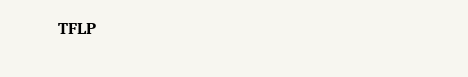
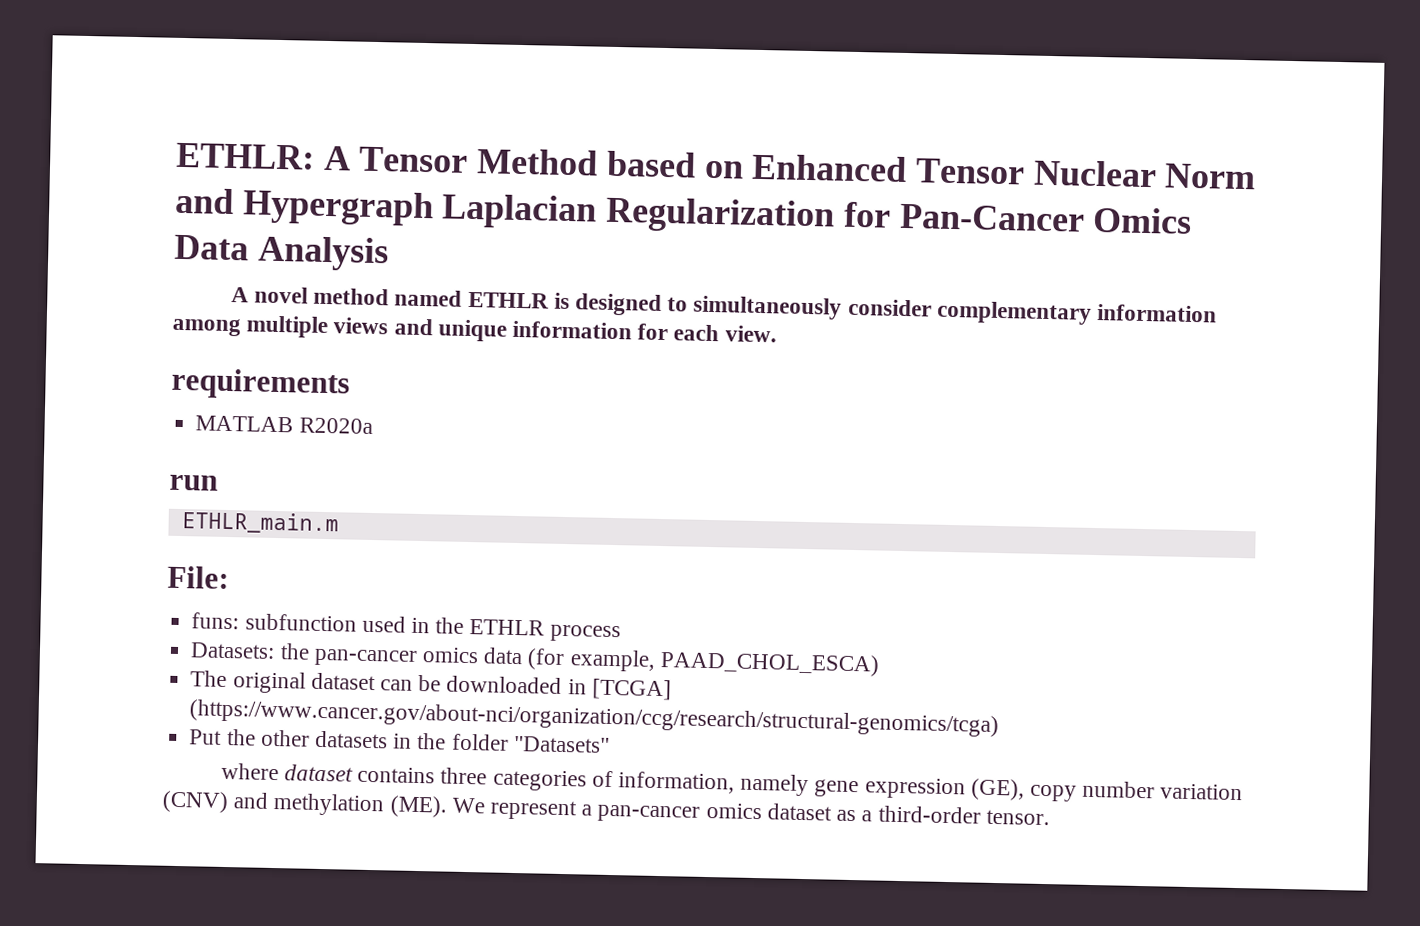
- TFLP
+ ETHLR: A Tensor Method based on Enhanced Tensor Nuclear Norm and Hypergraph Laplacian Regularization for Pan-Cancer Omics Data Analysis
+ A novel method named ETHLR is designed to simultaneously consider complementary information among multiple views and unique information for each view.
+ requirements
+ MATLAB R2020a
+ run
+ ETHLR_main.m
+ File:
+ funs: subfunction used in the ETHLR process
+ Datasets: the pan-cancer omics data (for example, PAAD_CHOL_ESCA)
+ The original dataset can be downloaded in [TCGA] (https://www.cancer.gov/about-nci/organization/ccg/research/structural-genomics/tcga)
+ Put the other datasets in the folder "Datasets"
+ where dataset contains three categories of information, namely gene expression (GE), copy number variation (CNV) and methylation (ME). We represent a pan-cancer omics dataset as a third-order tensor.

